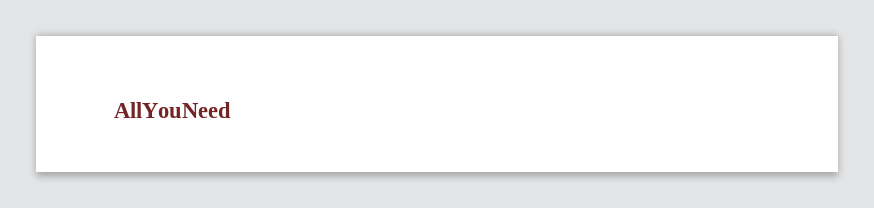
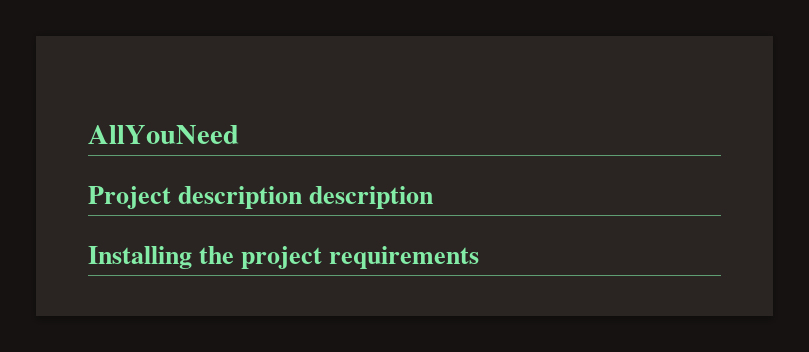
+ Project description description
+ Installing the project requirements

